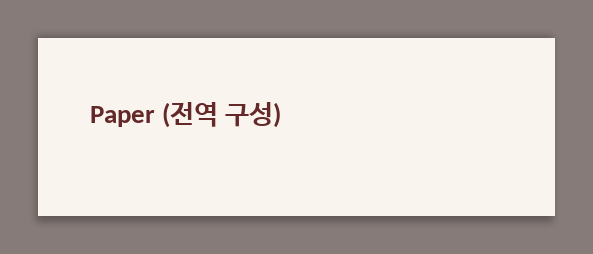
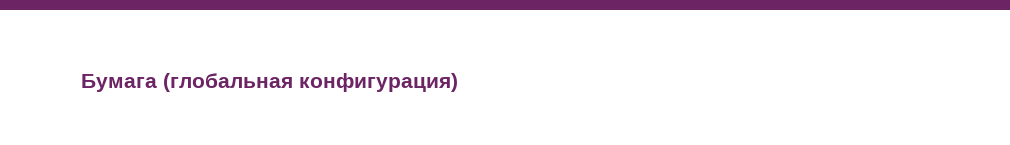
- Paper (전역 구성)
+ Бумага (глобальная конфигурация)

